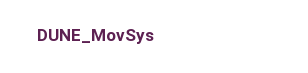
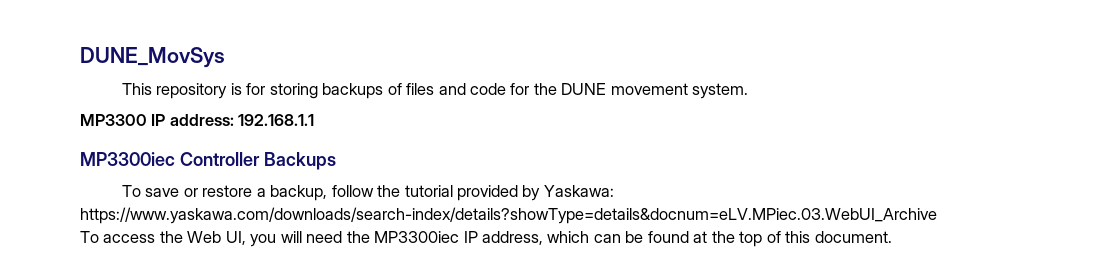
+ This repository is for storing backups of files and code for the DUNE movement system.
+ MP3300 IP address: 192.168.1.1
+ MP3300iec Controller Backups
+ To save or restore a backup, follow the tutorial provided by Yaskawa: https://www.yaskawa.com/downloads/search-index/details?showType=details&docnum=eLV.MPiec.03.WebUI_Archive
+ To access the Web UI, you will need the MP3300iec IP address, which can be found at the top of this document.

